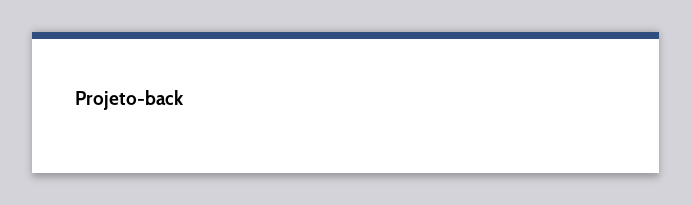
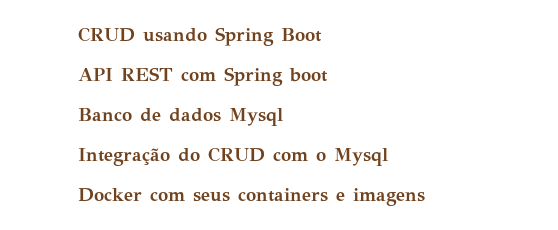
- Projeto-back
+ CRUD usando Spring Boot
+ API REST com Spring boot
+ Banco de dados Mysql
+ Integração do CRUD com o Mysql
+ Docker com seus containers e imagens

